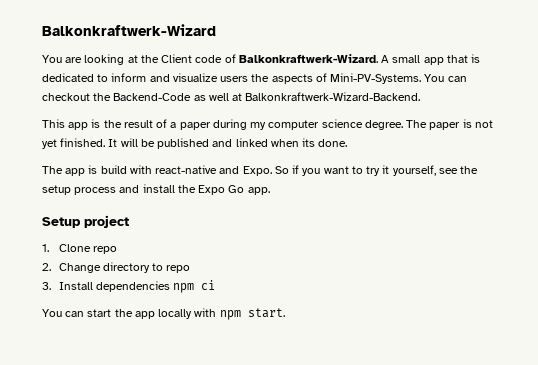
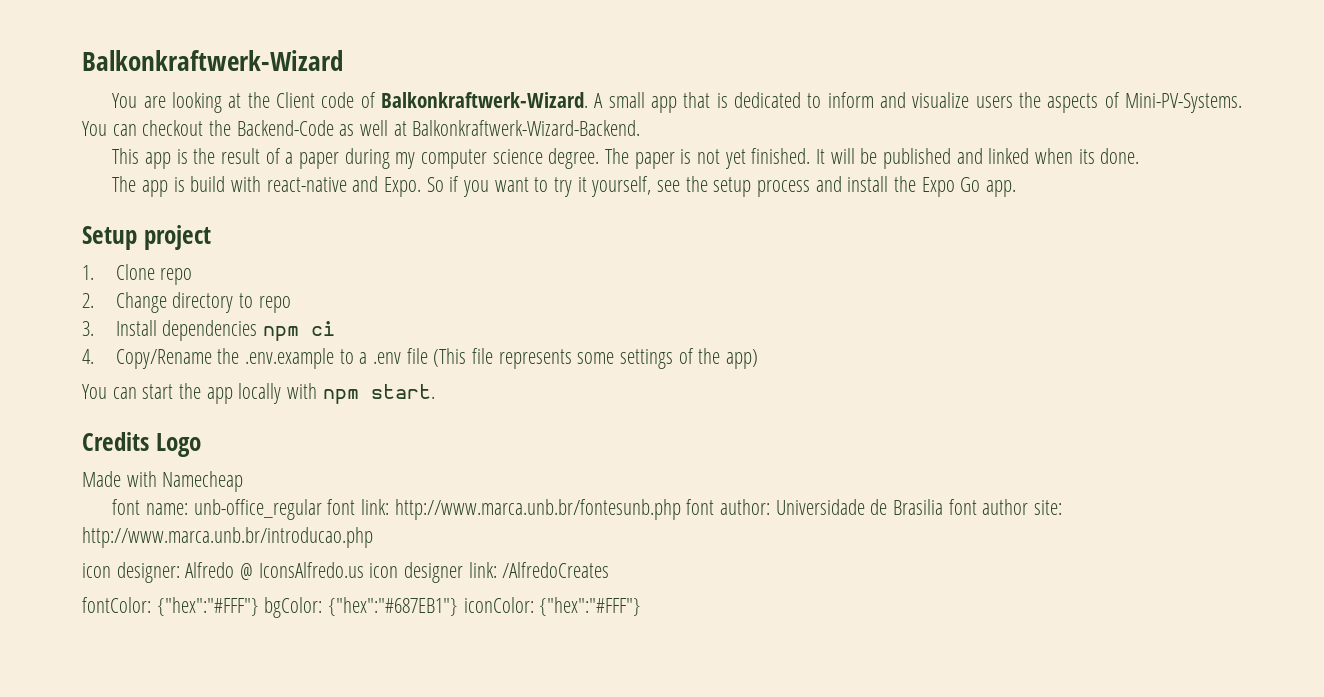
+ 4. Copy/Rename the .env.example to a .env file (This file represents some settings of the app)
+ Credits Logo
+ Made with Namecheap
+ font name: unb-office_regular font link: http://www.marca.unb.br/fontesunb.php font author: Universidade de Brasilia font author site: http://www.marca.unb.br/introducao.php
+ icon designer: Alfredo @ IconsAlfredo.us icon designer link: /AlfredoCreates
+ fontColor: {"hex":"#FFF"} bgColor: {"hex":"#687EB1"} iconColor: {"hex":"#FFF"}

